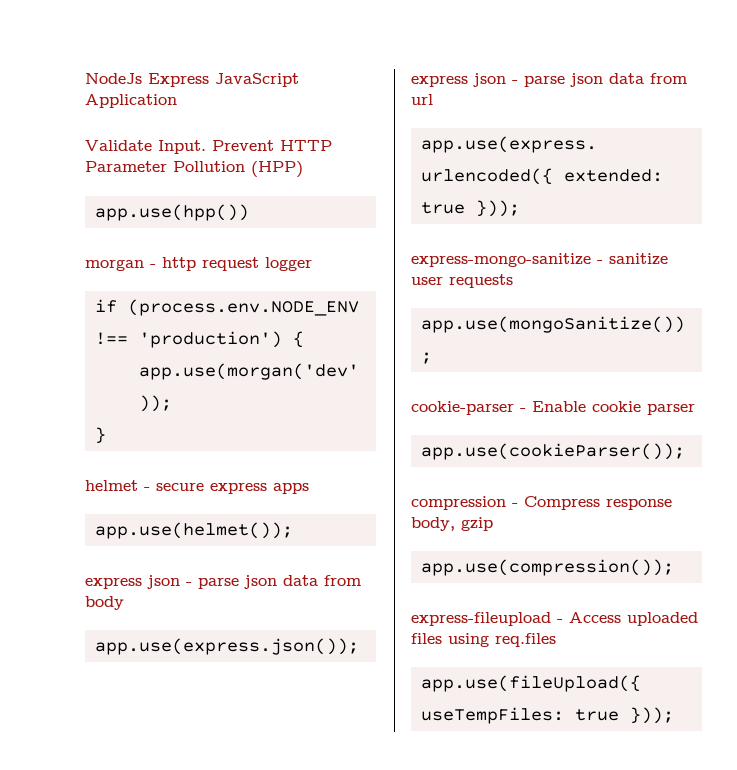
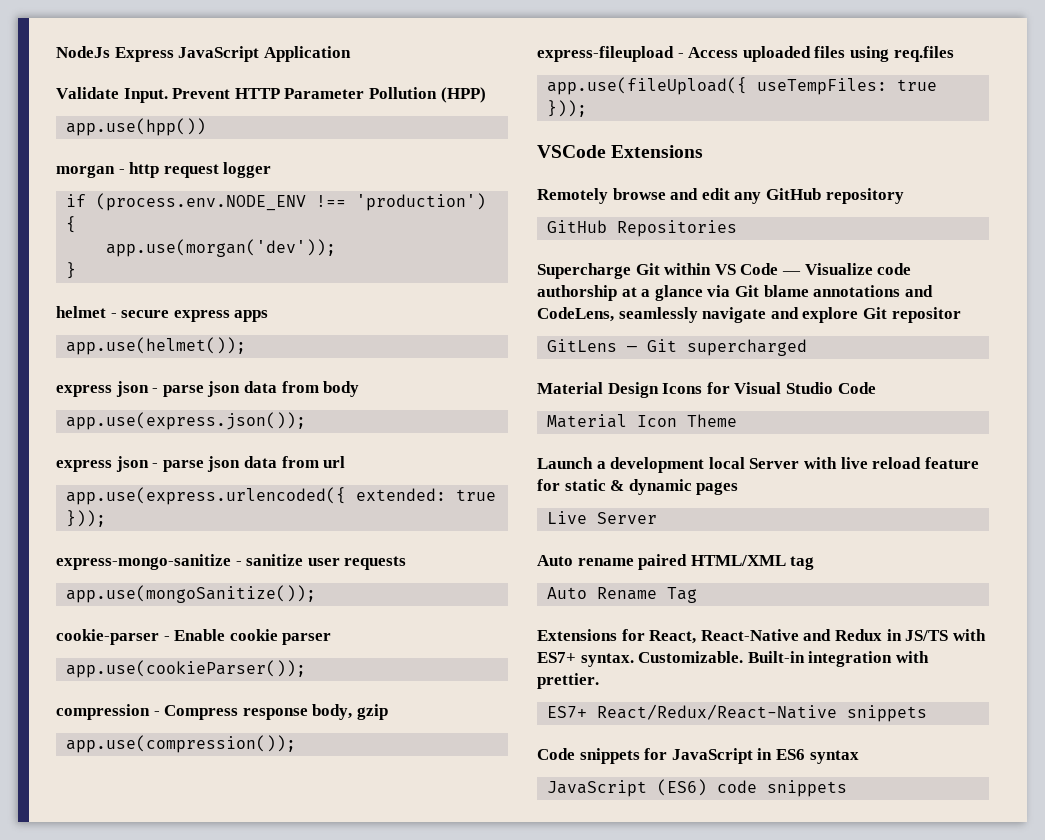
+ VSCode Extensions
+ Remotely browse and edit any GitHub repository
+ GitHub Repositories
+ Supercharge Git within VS Code — Visualize code authorship at a glance via Git blame annotations and CodeLens, seamlessly navigate and explore Git repositor
+ GitLens — Git supercharged
+ Material Design Icons for Visual Studio Code
+ Material Icon Theme
+ Launch a development local Server with live reload feature for static & dynamic pages
+ Live Server
+ Auto rename paired HTML/XML tag
+ Auto Rename Tag
+ Extensions for React, React-Native and Redux in JS/TS with ES7+ syntax. Customizable. Built-in integration with prettier.
+ ES7+ React/Redux/React-Native snippets
+ Code snippets for JavaScript in ES6 syntax
+ JavaScript (ES6) code snippets

